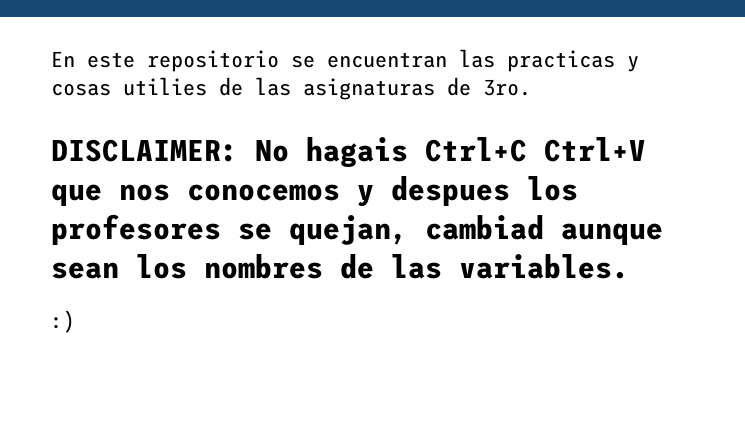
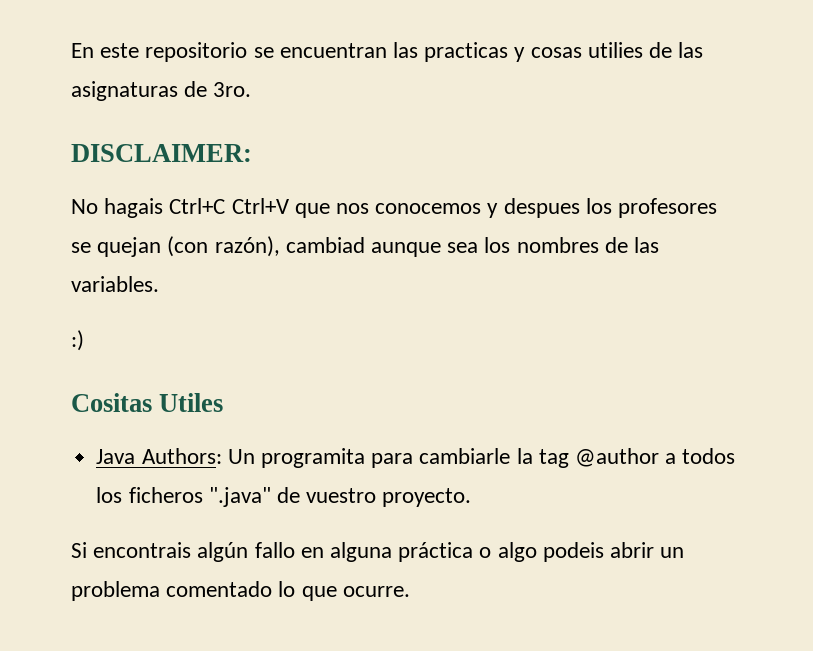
- DISCLAIMER: No hagais Ctrl+C Ctrl+V que nos conocemos y despues los profesores se quejan, cambiad aunque sean los nombres de las variables.
+ DISCLAIMER:
+ No hagais Ctrl+C Ctrl+V que nos conocemos y despues los profesores se quejan (con razón), cambiad aunque sea los nombres de las variables.
+ Cositas Utiles
+ Java Authors: Un programita para cambiarle la tag @author a todos los ficheros ".java" de vuestro proyecto.
+ Si encontrais algún fallo en alguna práctica o algo podeis abrir un problema comentado lo que ocurre.

